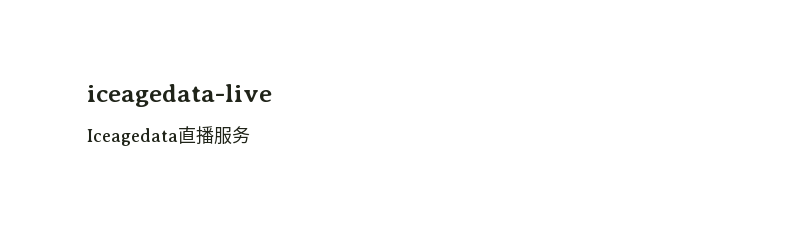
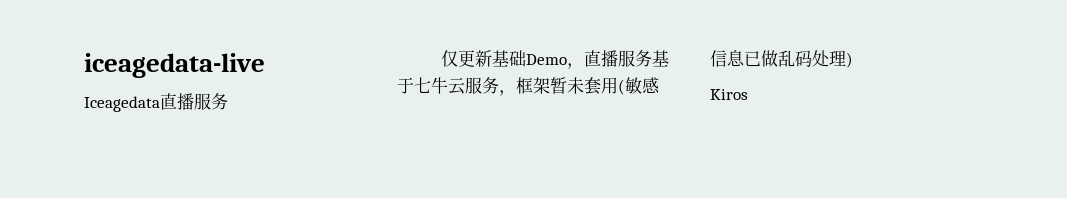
+ 仅更新基础Demo，直播服务基于七牛云服务，框架暂未套用(敏感信息已做乱码处理)
+ Kiros

